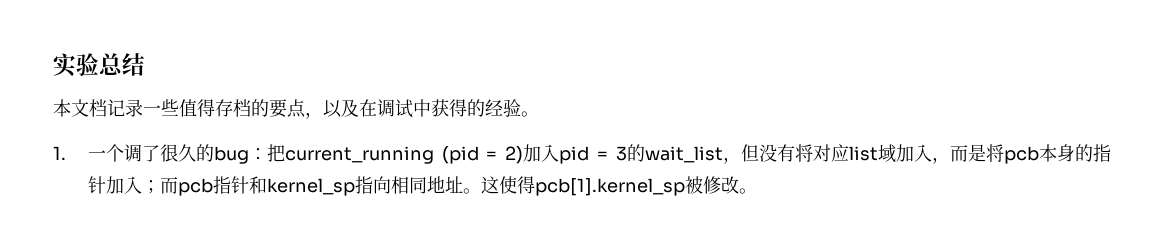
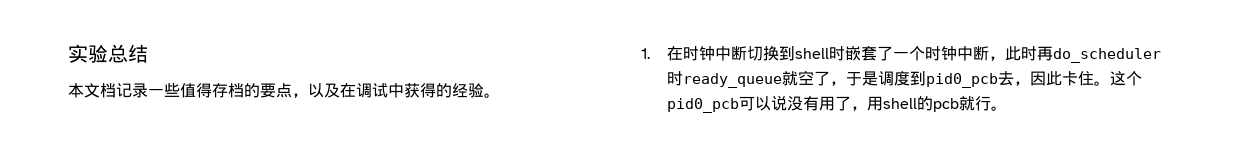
- 1.一个调了很久的bug：把current_running (pid = 2)加入pid = 3的wait_list，但没有将对应list域加入，而是将pcb本身的指针加入；而pcb指针和kernel_sp指向相同地址。这使得pcb[1].kernel_sp被修改。
+ 1.在时钟中断切换到shell时嵌套了一个时钟中断，此时再do_scheduler时ready_queue就空了，于是调度到pid0_pcb去，因此卡住。这个pid0_pcb可以说没有用了，用shell的pcb就行。

